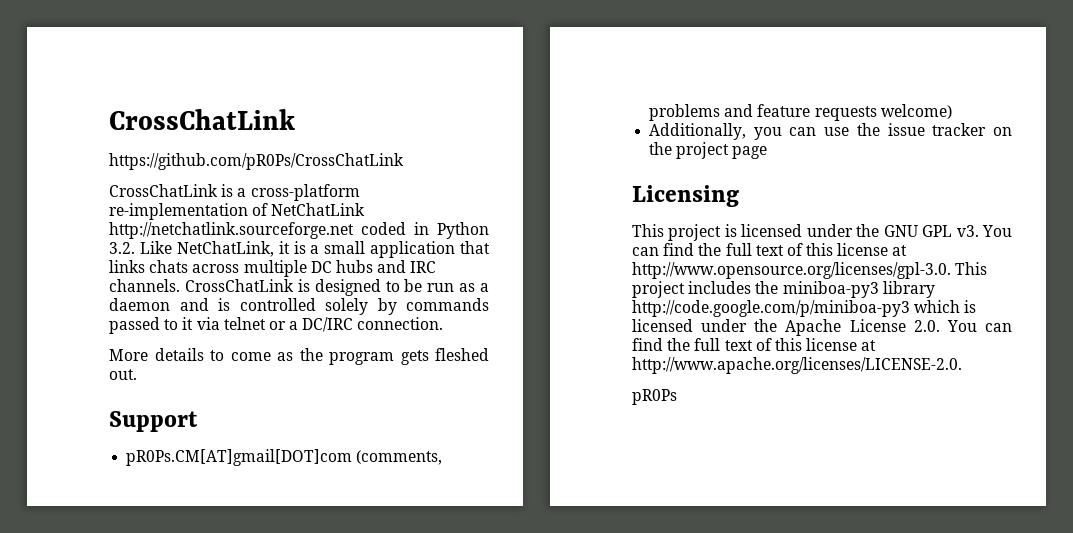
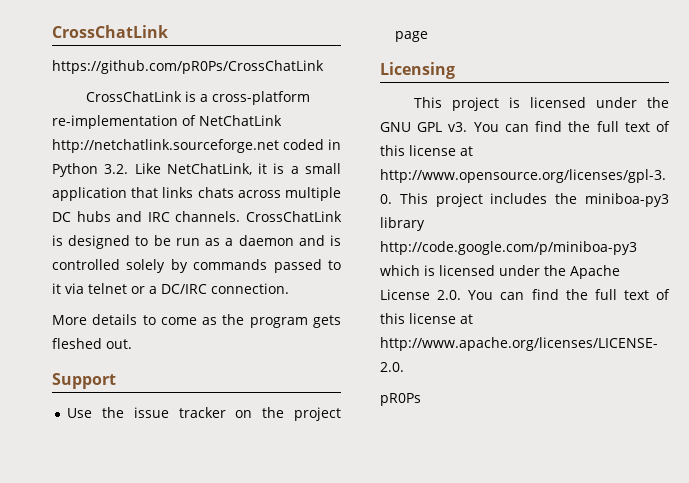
- pR0Ps.CM[AT]gmail[DOT]com (comments, problems and feature requests welcome)
- Additionally, you can use the issue tracker on the project page
+ Use the issue tracker on the project page

